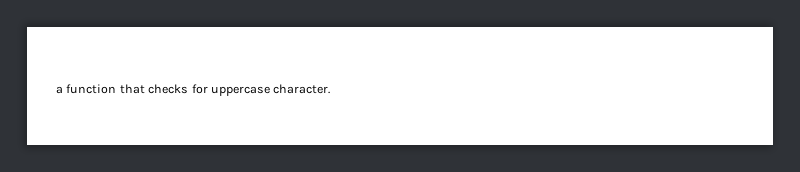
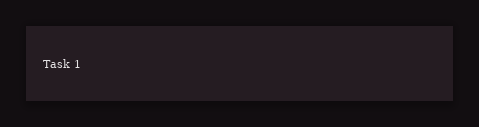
- a function that checks for uppercase character.
+ Task 1

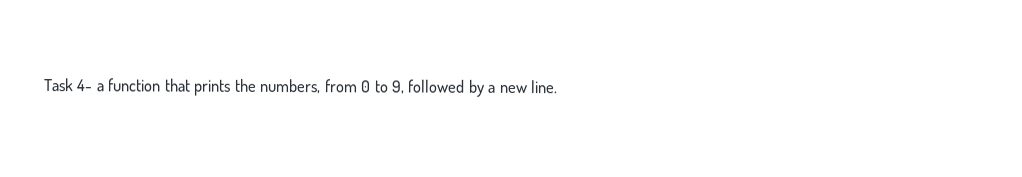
- Task 1
+ Task 4- a function that prints the numbers, from 0 to 9, followed by a new line.

